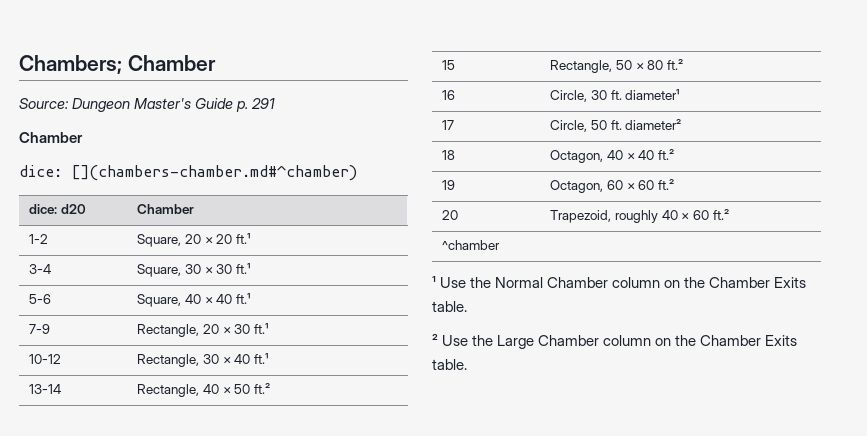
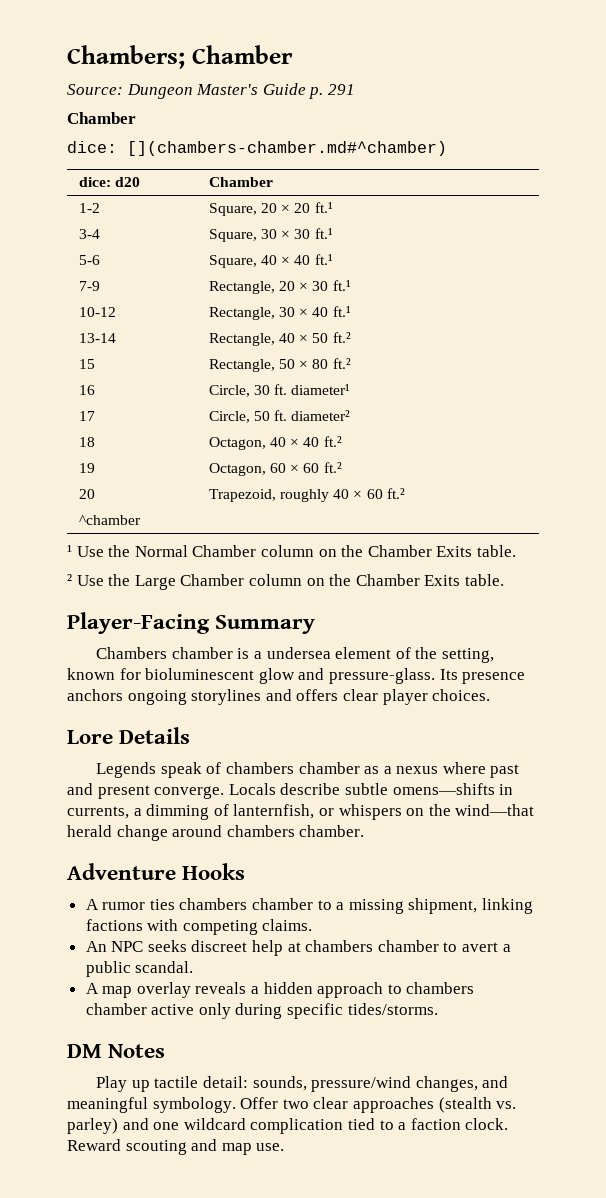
+ Player-Facing Summary
+ Chambers chamber is a undersea element of the setting, known for bioluminescent glow and pressure-glass. Its presence anchors ongoing storylines and offers clear player choices.
+ Lore Details
+ Legends speak of chambers chamber as a nexus where past and present converge. Locals describe subtle omens—shifts in currents, a dimming of lanternfish, or whispers on the wind—that herald change around chambers chamber.
+ Adventure Hooks
+ A rumor ties chambers chamber to a missing shipment, linking factions with competing claims.
+ An NPC seeks discreet help at chambers chamber to avert a public scandal.
+ A map overlay reveals a hidden approach to chambers chamber active only during specific tides/storms.
+ DM Notes
+ Play up tactile detail: sounds, pressure/wind changes, and meaningful symbology. Offer two clear approaches (stealth vs. parley) and one wildcard complication tied to a faction clock. Reward scouting and map use.

